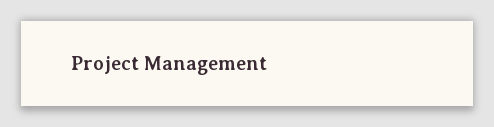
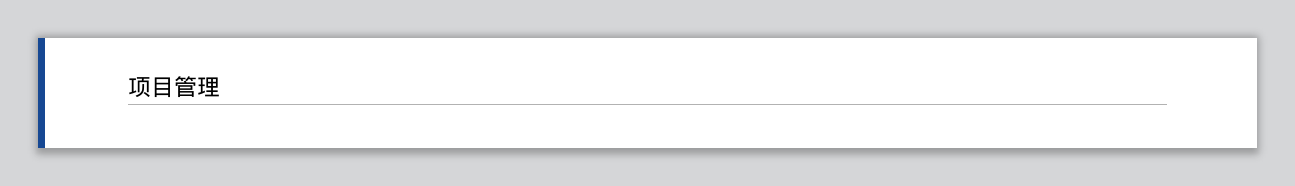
- Project Management
+ 项目管理

